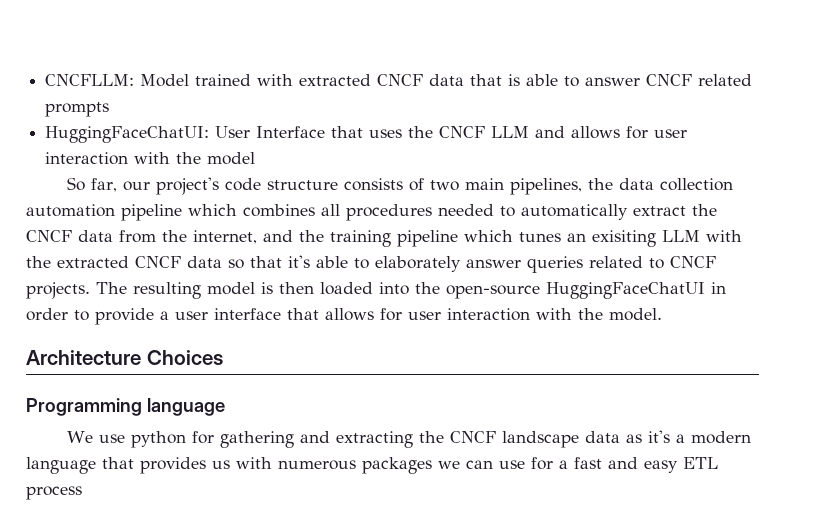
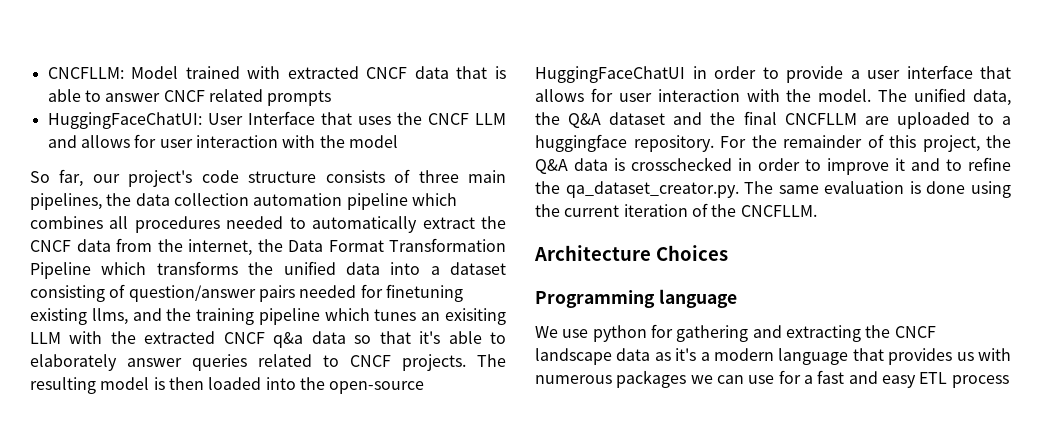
- So far, our project's code structure consists of two main pipelines, the data collection automation pipeline which combines all procedures needed to automatically extract the CNCF data from the internet, and the training pipeline which tunes an exisiting LLM with the extracted CNCF data so that it's able to elaborately answer queries related to CNCF projects.
+ So far, our project's code structure consists of three main pipelines, the data collection automation pipeline which combines all procedures needed to automatically extract the CNCF data from the internet, the Data Format Transformation Pipeline which transforms the unified data into a dataset consisting of question/answer pairs needed for finetuning existing llms, and the training pipeline which tunes an exisiting LLM with the extracted CNCF q&a data so that it's able to elaborately answer queries related to CNCF projects.
+ The unified data, the Q&A dataset and the final CNCFLLM are uploaded to a huggingface repository. For the remainder of this project, the Q&A data is crosschecked in order to improve it and to refine the qa_dataset_creator.py. The same evaluation is done using the current iteration of the CNCFLLM.

